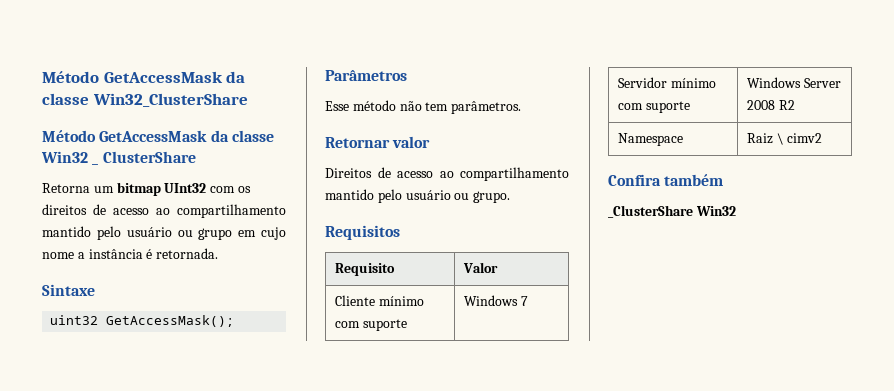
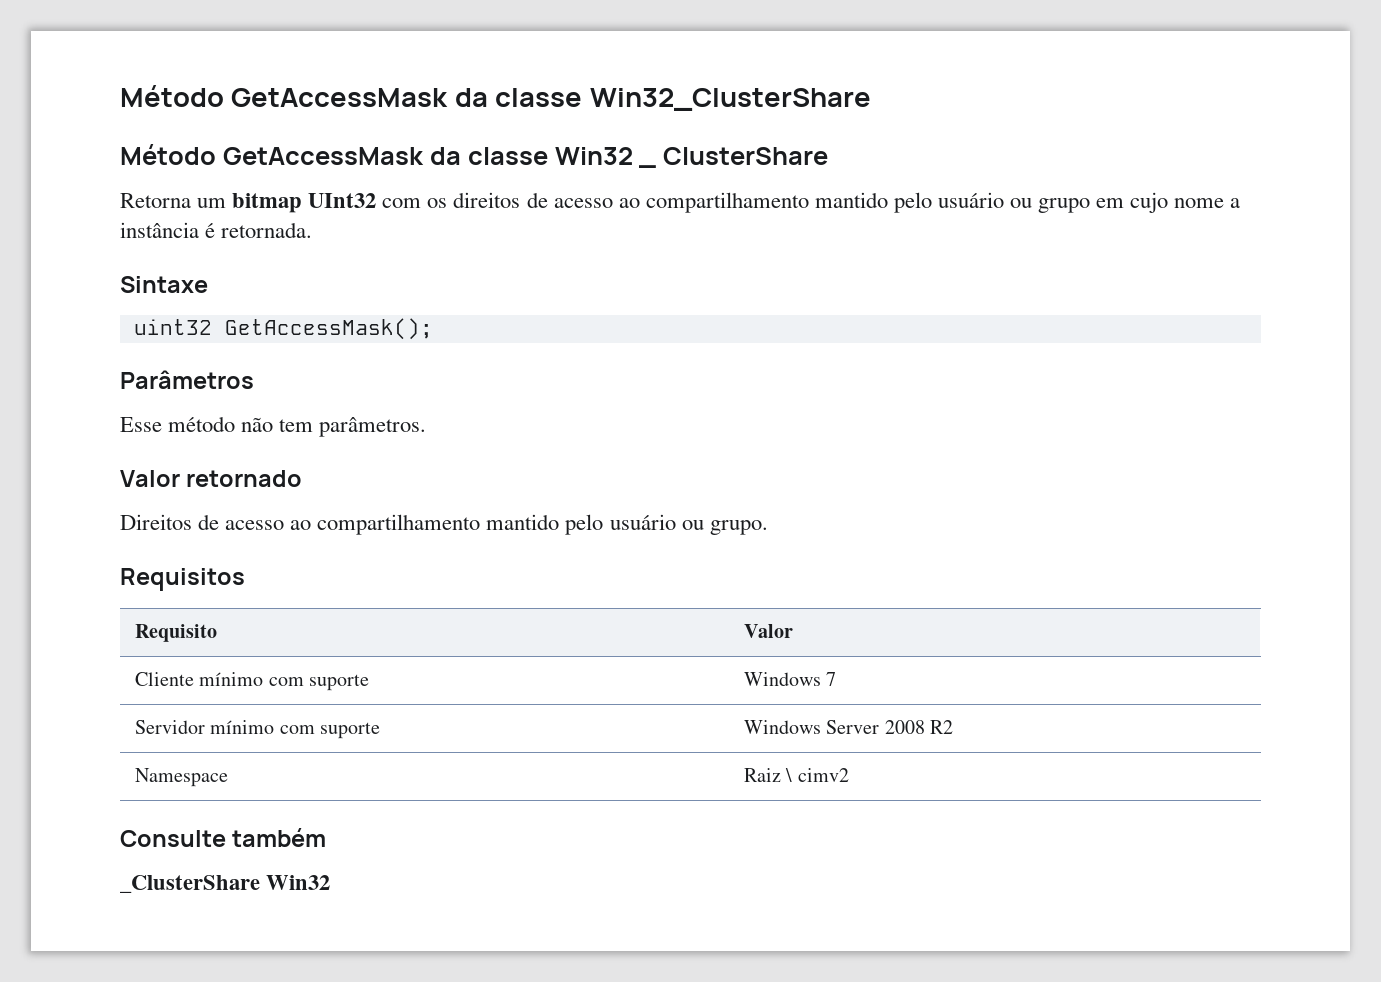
- Retornar valor
+ Valor retornado
- Confira também
+ Consulte também

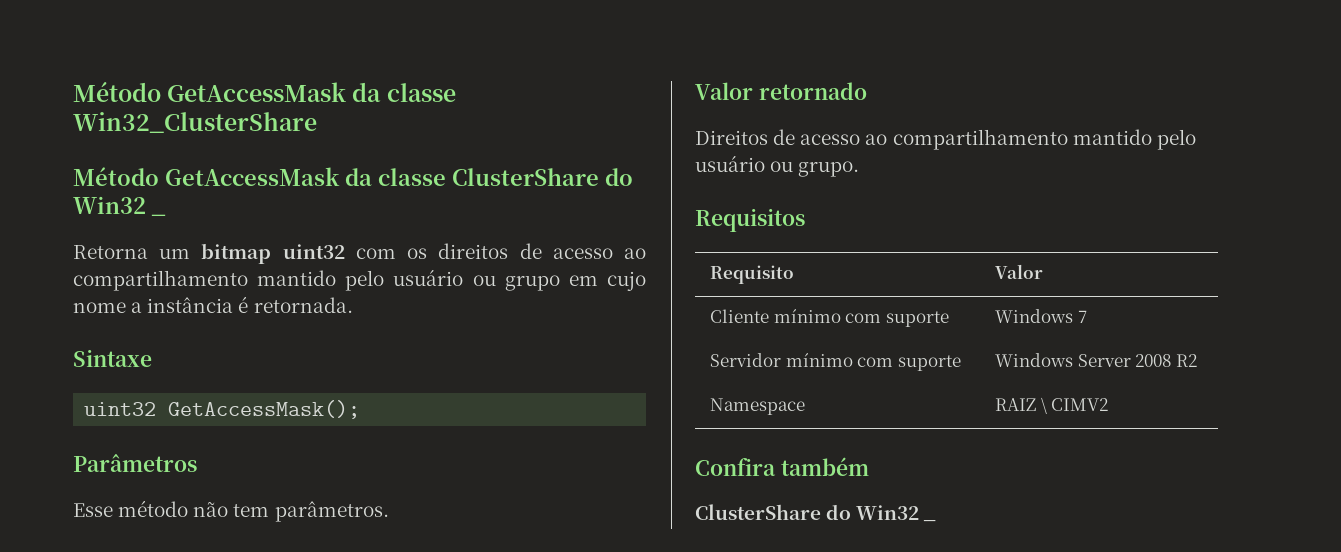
- Método GetAccessMask da classe Win32 _ ClusterShare
+ Método GetAccessMask da classe ClusterShare do Win32 _
- Retorna um bitmap UInt32 com os direitos de acesso ao compartilhamento mantido pelo usuário ou grupo em cujo nome a instância é retornada.
+ Retorna um bitmap uint32 com os direitos de acesso ao compartilhamento mantido pelo usuário ou grupo em cujo nome a instância é retornada.
- Namespace | Raiz \ cimv2
- Consulte também
- _ClusterShare Win32
+ Namespace | RAIZ \ CIMV2
+ Confira também
+ ClusterShare do Win32 _

